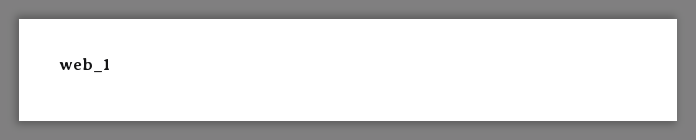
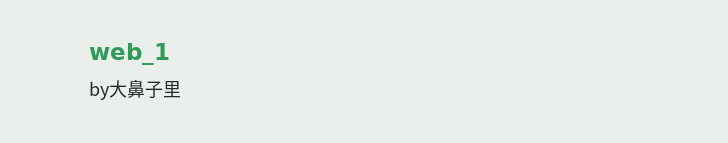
+ by大鼻子里

